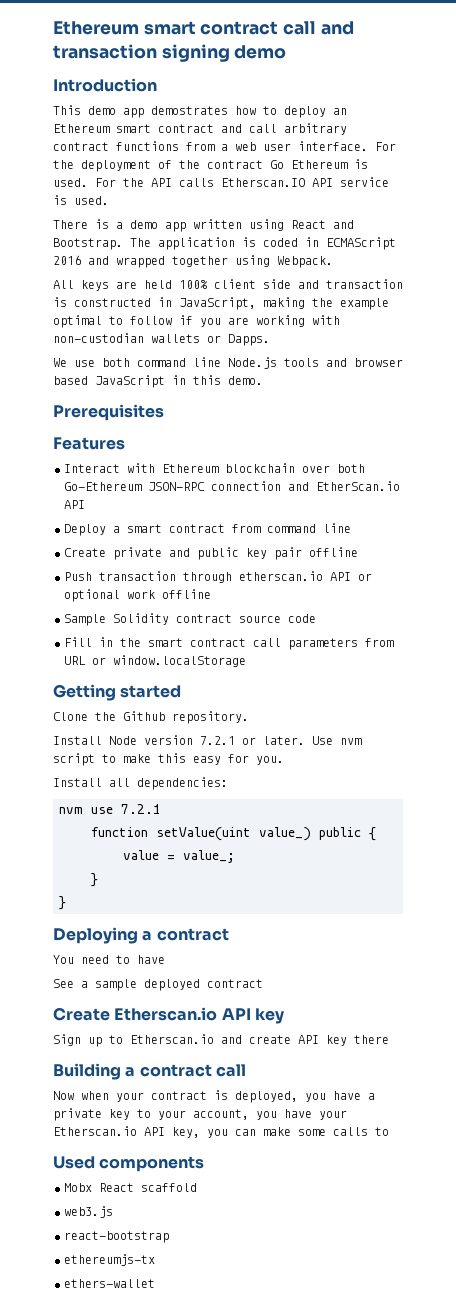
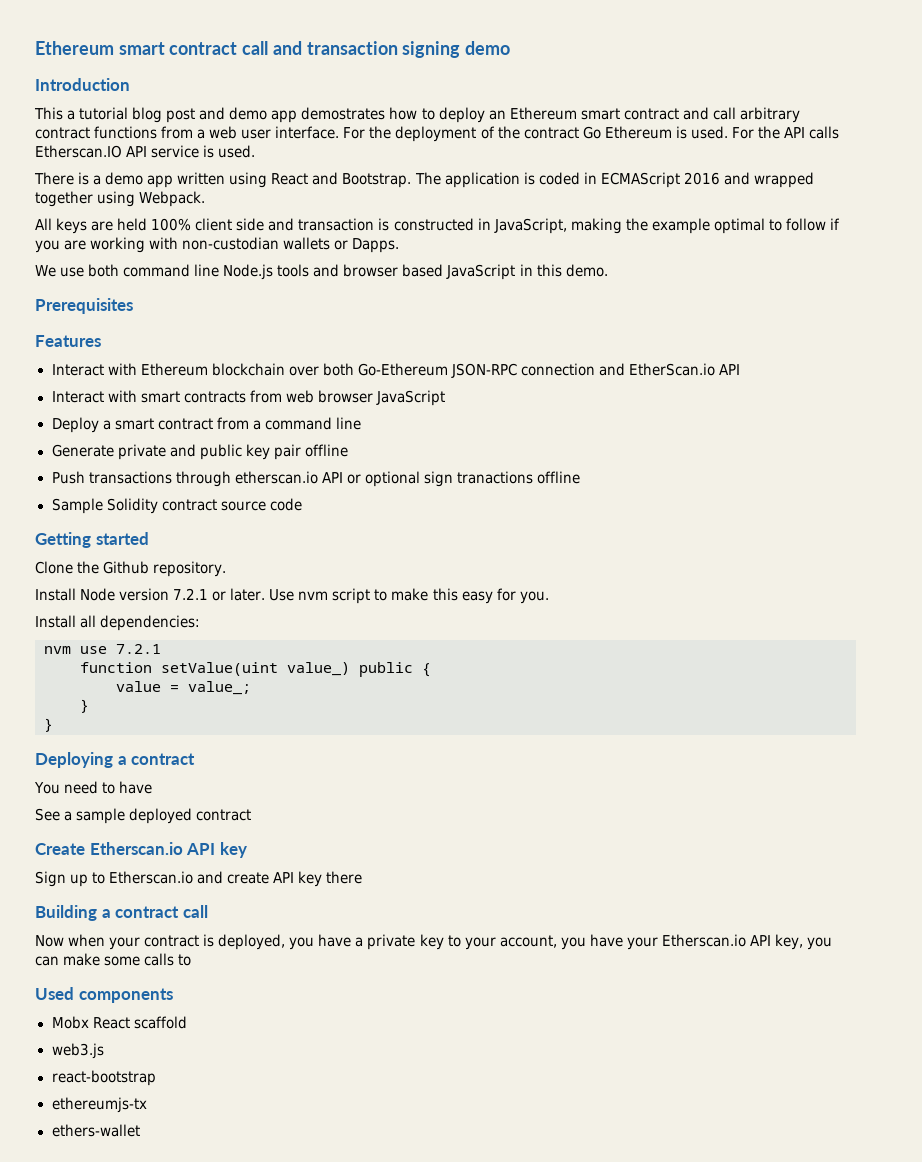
- This demo app demostrates how to deploy an Ethereum smart contract and call arbitrary contract functions from a web user interface.
+ This a tutorial blog post and demo app demostrates how to deploy an Ethereum smart contract and call arbitrary contract functions from a web user interface.
+ Interact with smart contracts from web browser JavaScript
- Deploy a smart contract from command line
+ Deploy a smart contract from a command line
- Create private and public key pair offline
+ Generate private and public key pair offline
- Push transaction through etherscan.io API or optional work offline
+ Push transactions through etherscan.io API or optional sign tranactions offline
- Fill in the smart contract call parameters from URL or window.localStorage

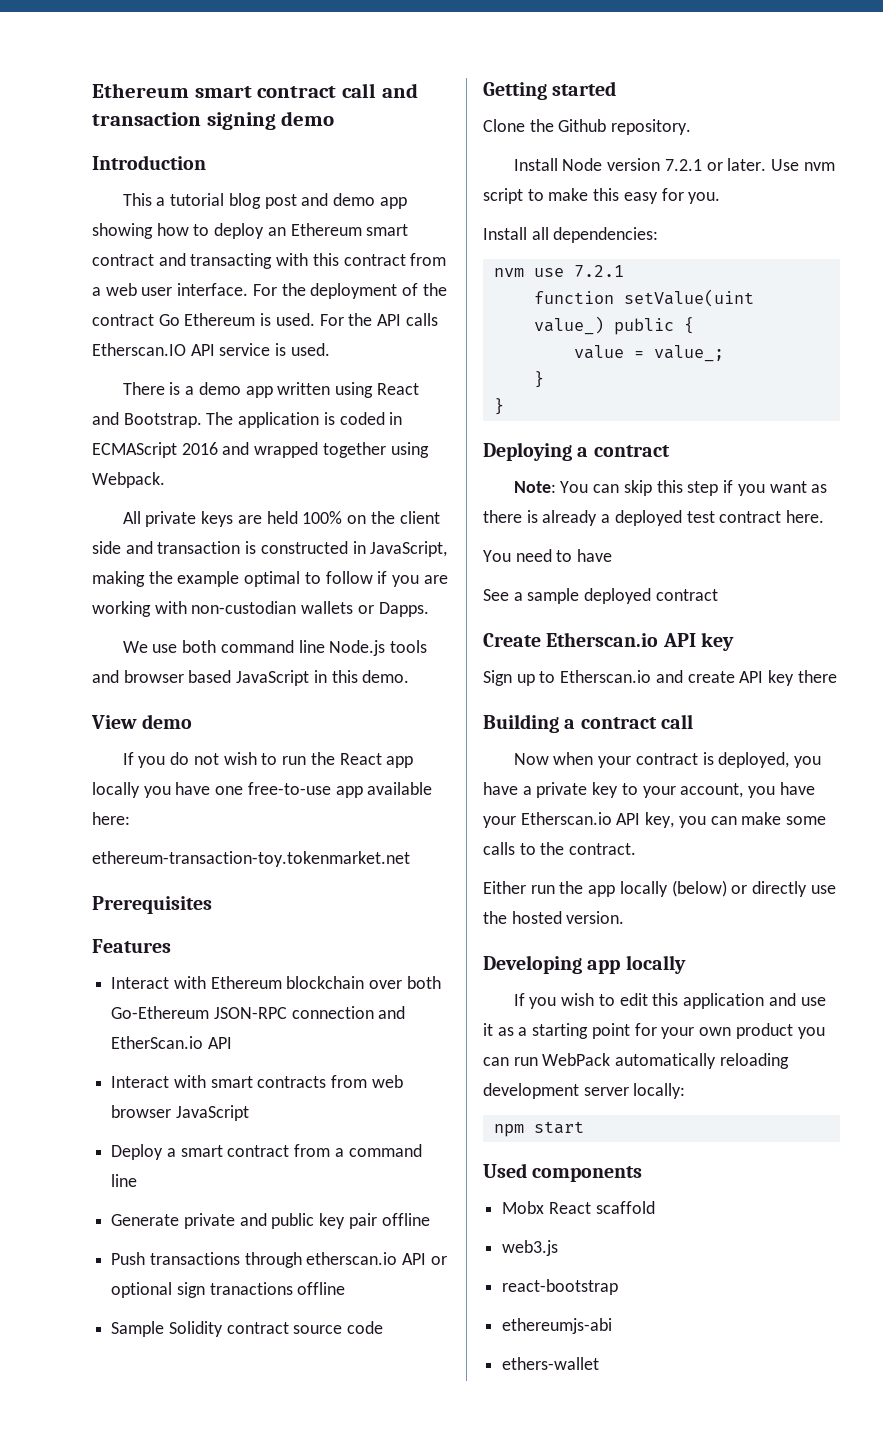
- This a tutorial blog post and demo app demostrates how to deploy an Ethereum smart contract and call arbitrary contract functions from a web user interface.
+ This a tutorial blog post and demo app showing how to deploy an Ethereum smart contract and transacting with this contract from a web user interface.
- All keys are held 100% client side and transaction is constructed in JavaScript, making the example optimal to follow if you are working with non-custodian wallets or Dapps.
+ All private keys are held 100% on the client side and transaction is constructed in JavaScript, making the example optimal to follow if you are working with non-custodian wallets or Dapps.
+ View demo
+ If you do not wish to run the React app locally you have one free-to-use app available here:
+ ethereum-transaction-toy.tokenmarket.net
+ Note: You can skip this step if you want as there is already a deployed test contract here.
- Now when your contract is deployed, you have a private key to your account, you have your Etherscan.io API key, you can make some calls to
+ Now when your contract is deployed, you have a private key to your account, you have your Etherscan.io API key, you can make some calls to the contract.
+ Either run the app locally (below) or directly use the hosted version.
+ Developing app locally
+ If you wish to edit this application and use it as a starting point for your own product you can run WebPack automatically reloading development server locally:
+ npm start
- ethereumjs-tx
+ ethereumjs-abi

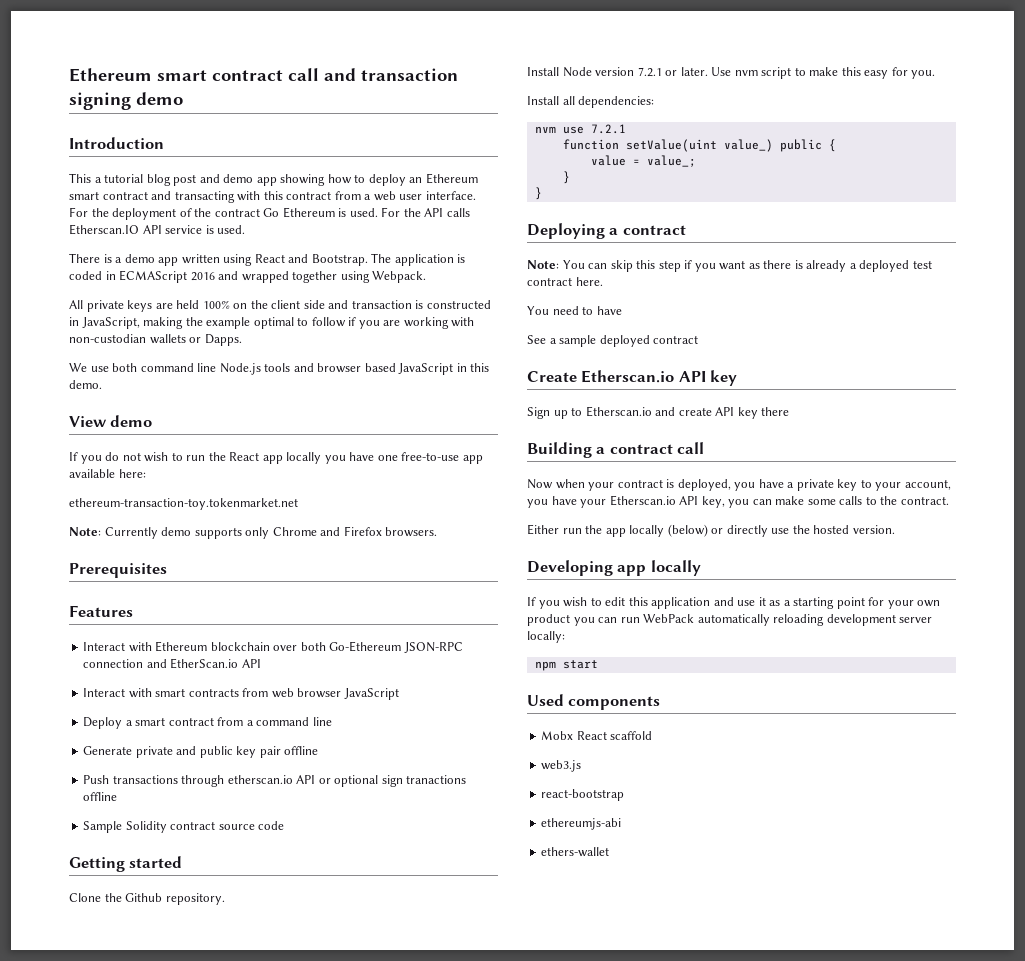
+ Note: Currently demo supports only Chrome and Firefox browsers.

